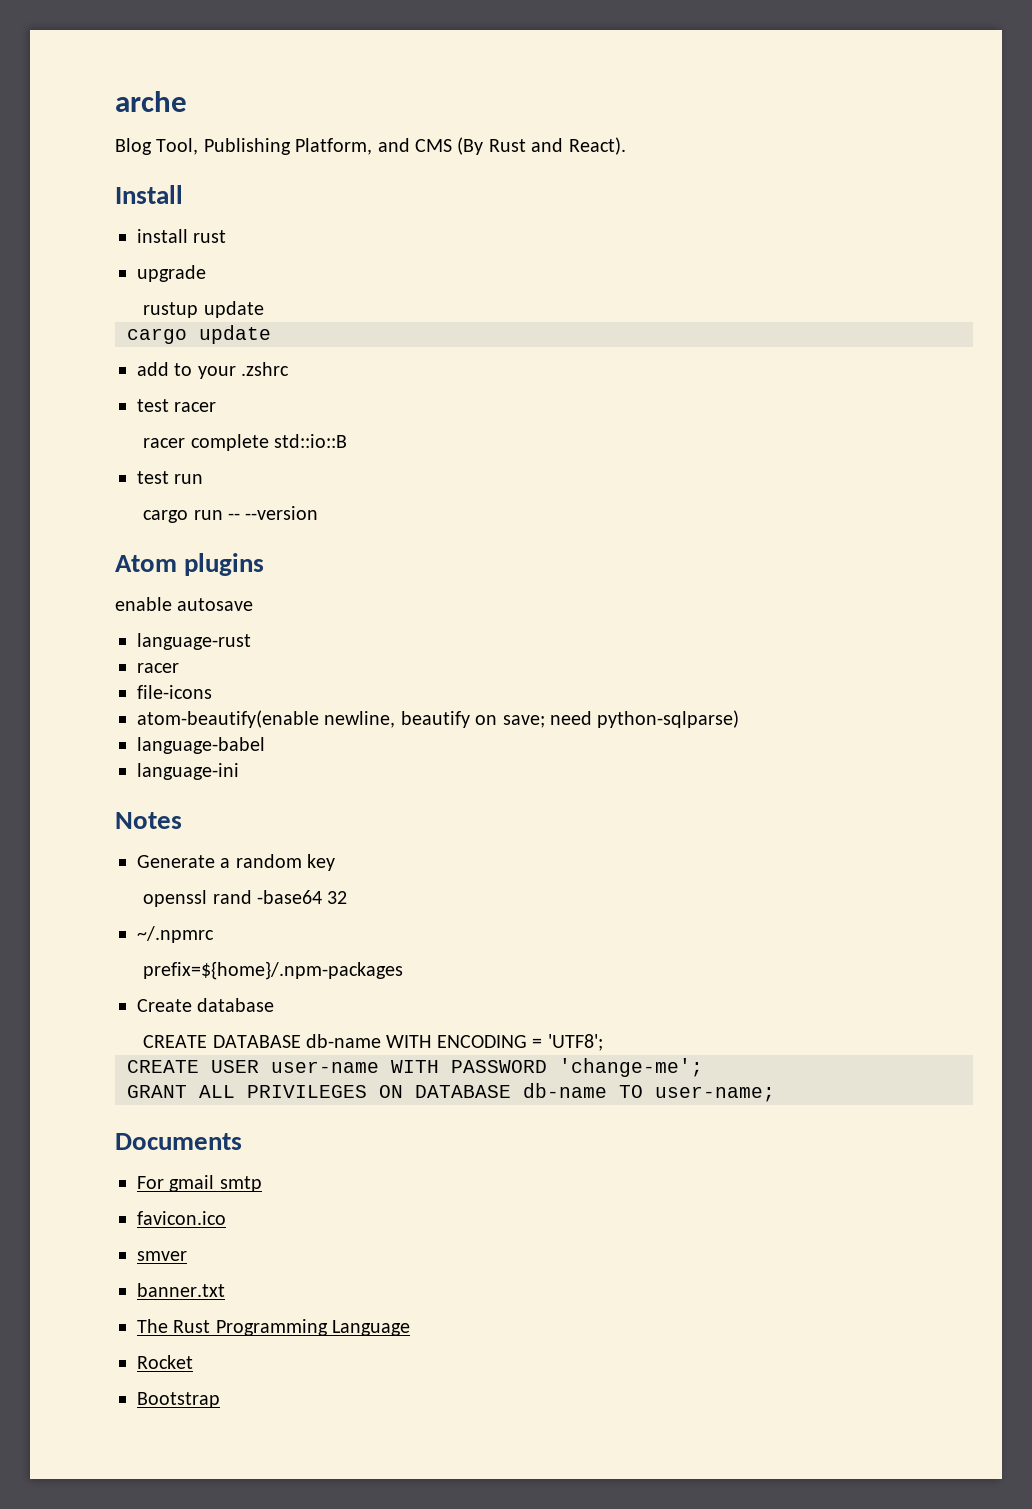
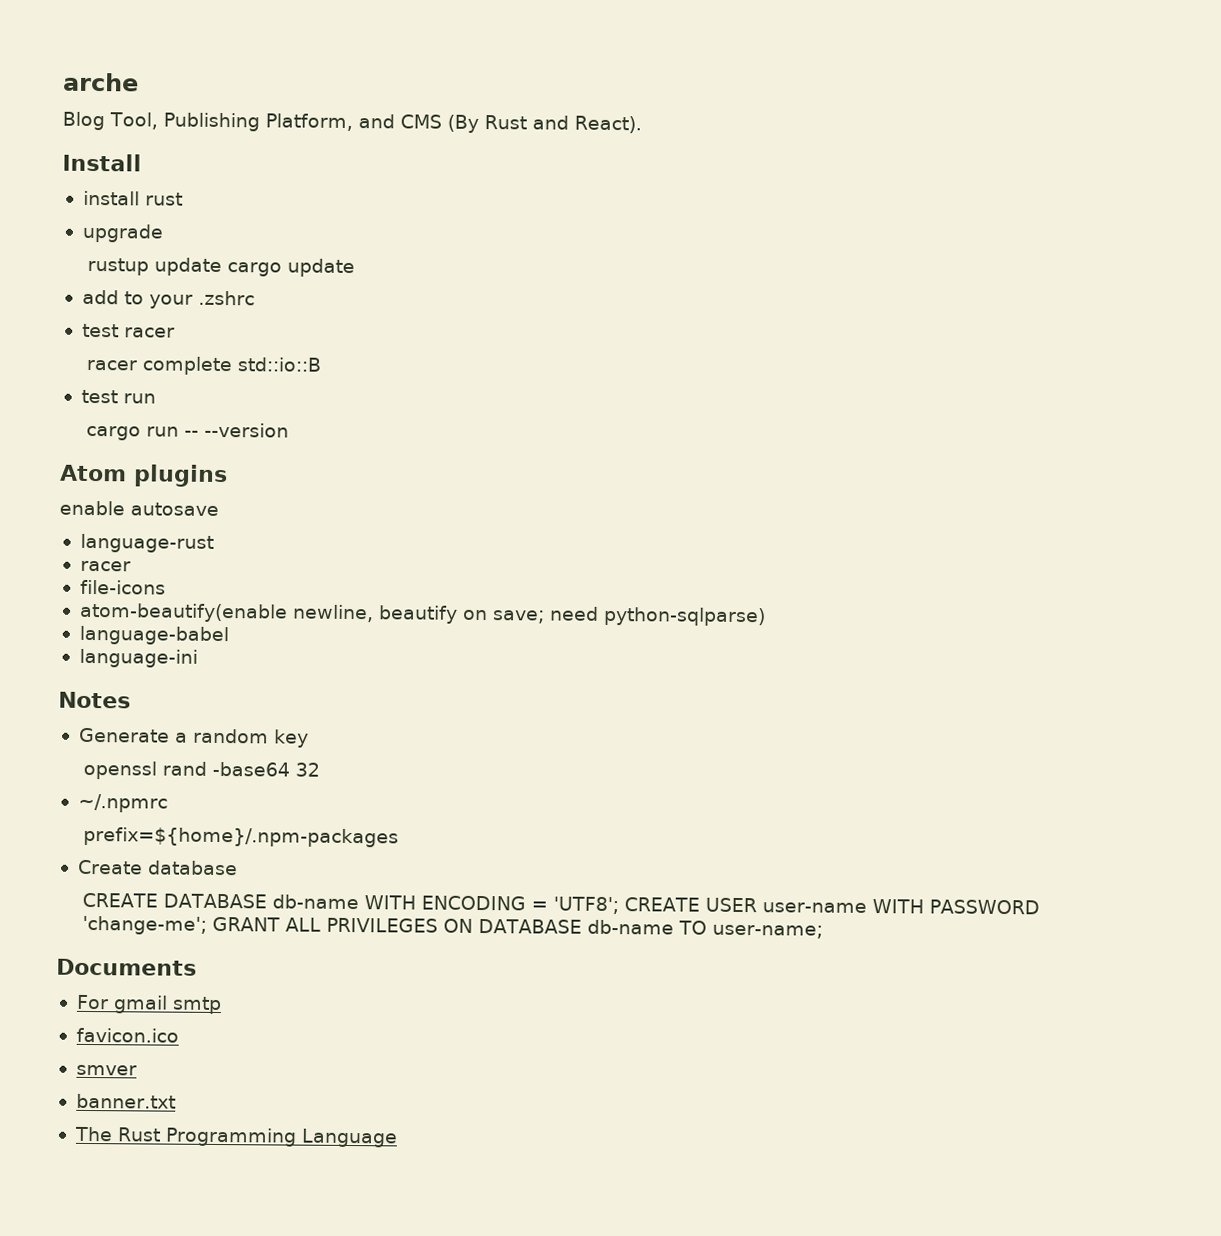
- rustup update
- cargo update
+ rustup update cargo update
- CREATE DATABASE db-name WITH ENCODING = 'UTF8';
- CREATE USER user-name WITH PASSWORD 'change-me';
- GRANT ALL PRIVILEGES ON DATABASE db-name TO user-name;
+ CREATE DATABASE db-name WITH ENCODING = 'UTF8'; CREATE USER user-name WITH PASSWORD 'change-me'; GRANT ALL PRIVILEGES ON DATABASE db-name TO user-name;
- Rocket
- Bootstrap

